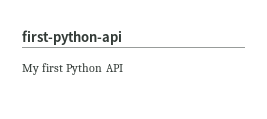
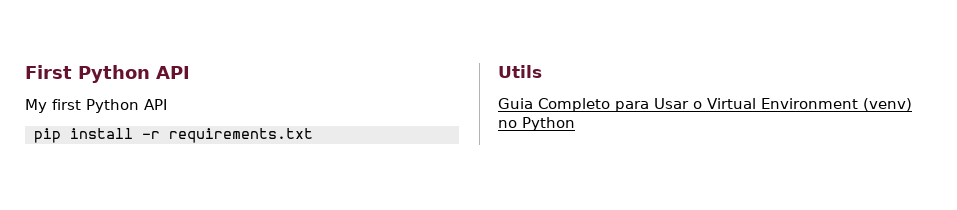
- first-python-api
+ First Python API
+ pip install -r requirements.txt
+ Utils
+ Guia Completo para Usar o Virtual Environment (venv) no Python

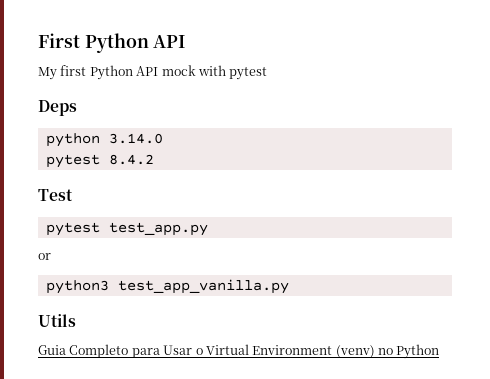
- My first Python API
- pip install -r requirements.txt
+ My first Python API mock with pytest
+ Deps
+ python 3.14.0
+ pytest 8.4.2
+ Test
+ pytest test_app.py
+ or
+ python3 test_app_vanilla.py

